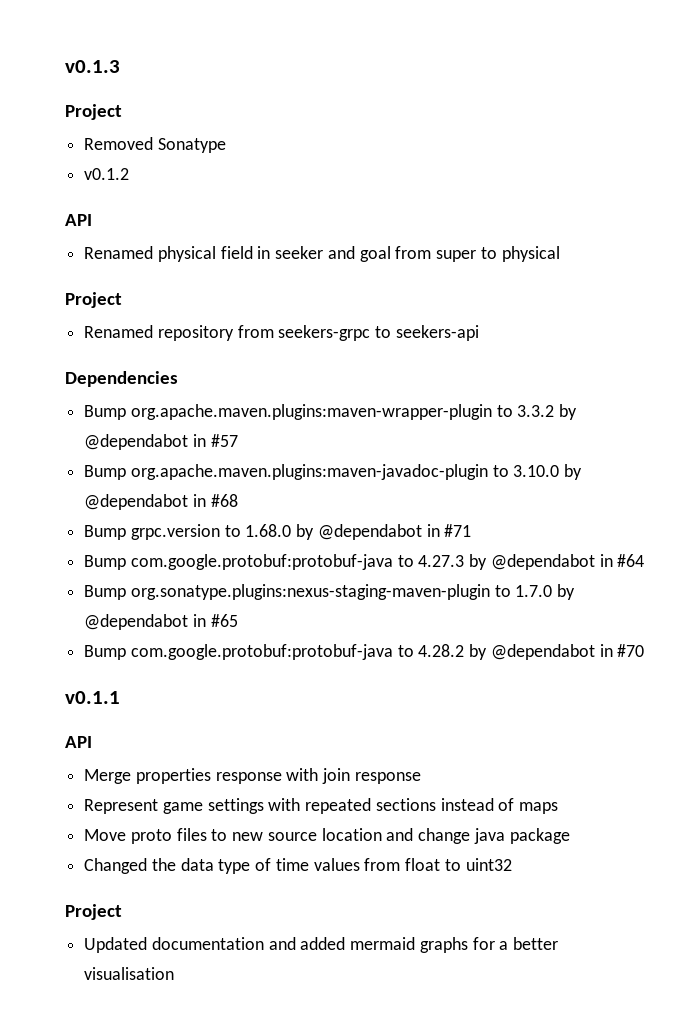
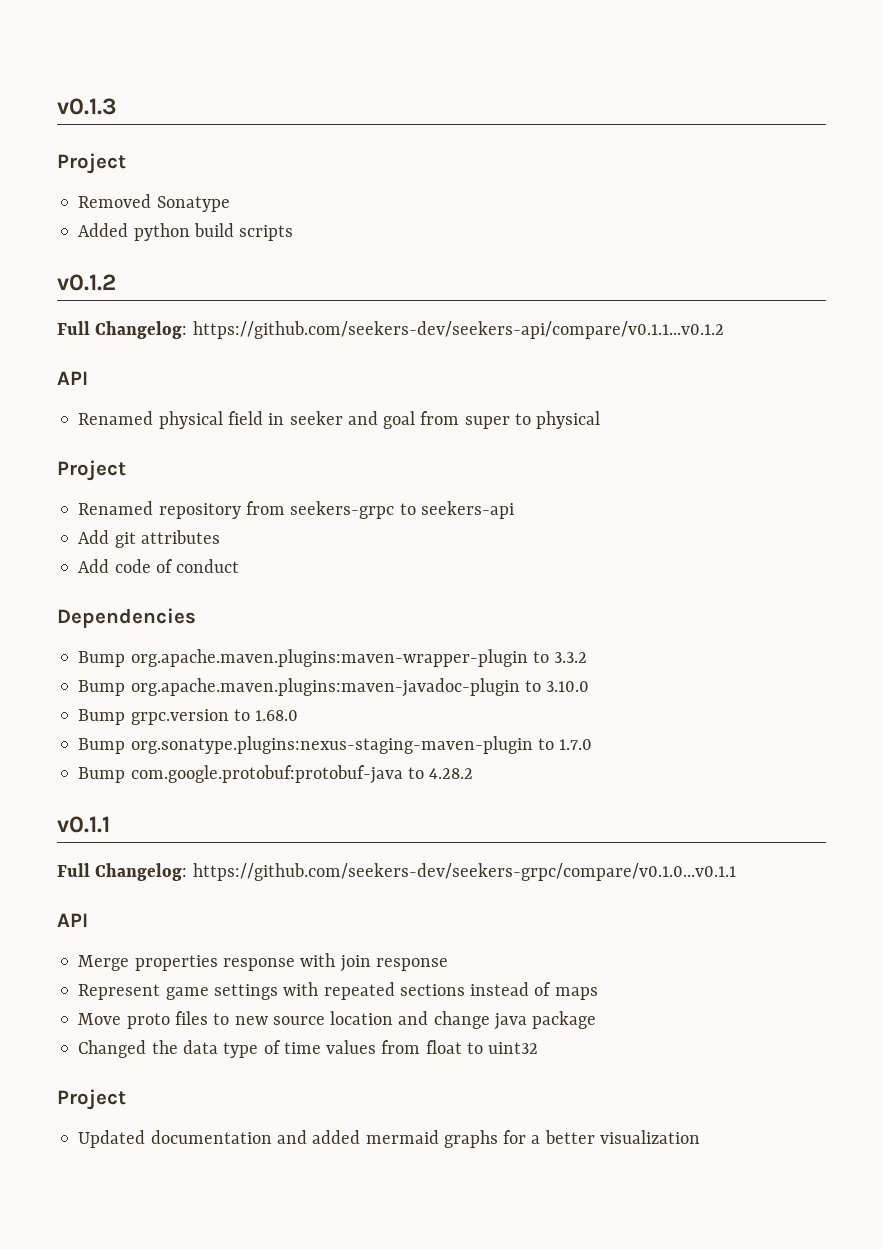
+ Added python build scripts
  v0.1.2
+ Full Changelog: https://github.com/seekers-dev/seekers-api/compare/v0.1.1...v0.1.2
+ Add git attributes
+ Add code of conduct
- Bump org.apache.maven.plugins:maven-wrapper-plugin to 3.3.2 by @dependabot in #57
+ Bump org.apache.maven.plugins:maven-wrapper-plugin to 3.3.2
- Bump org.apache.maven.plugins:maven-javadoc-plugin to 3.10.0 by @dependabot in #68
+ Bump org.apache.maven.plugins:maven-javadoc-plugin to 3.10.0
- Bump grpc.version to 1.68.0 by @dependabot in #71
- Bump com.google.protobuf:protobuf-java to 4.27.3 by @dependabot in #64
+ Bump grpc.version to 1.68.0
- Bump org.sonatype.plugins:nexus-staging-maven-plugin to 1.7.0 by @dependabot in #65
+ Bump org.sonatype.plugins:nexus-staging-maven-plugin to 1.7.0
- Bump com.google.protobuf:protobuf-java to 4.28.2 by @dependabot in #70
+ Bump com.google.protobuf:protobuf-java to 4.28.2
  v0.1.1
+ Full Changelog: https://github.com/seekers-dev/seekers-grpc/compare/v0.1.0...v0.1.1
- Updated documentation and added mermaid graphs for a better visualisation
+ Updated documentation and added mermaid graphs for a better visualization

